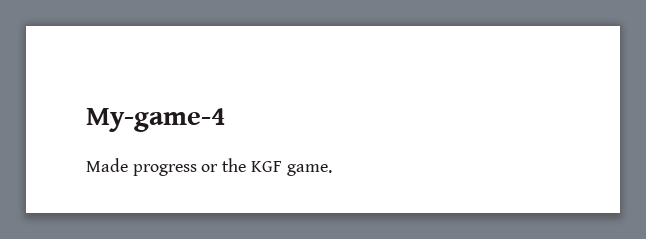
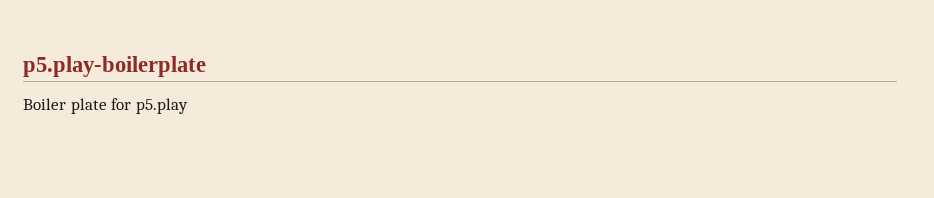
- My-game-4
- Made progress or the KGF game.
+ p5.play-boilerplate
+ Boiler plate for p5.play

